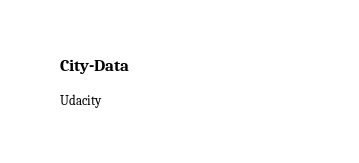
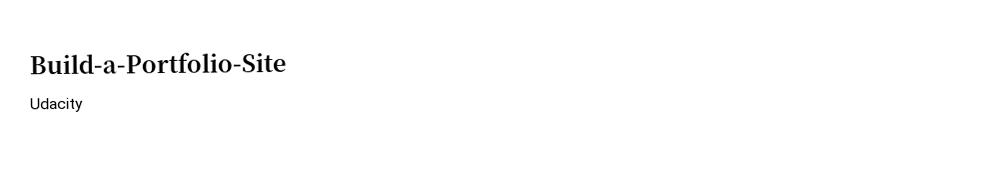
- City-Data
+ Build-a-Portfolio-Site

